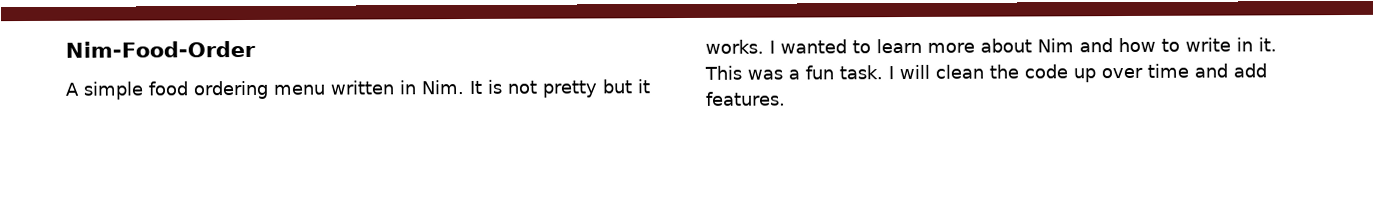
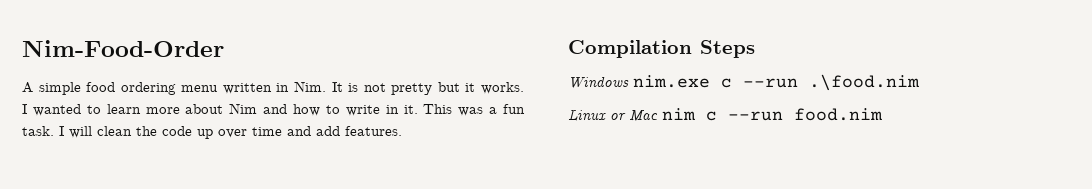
+ Compilation Steps
+ Windows nim.exe c --run .\food.nim
+ Linux or Mac nim c --run food.nim

